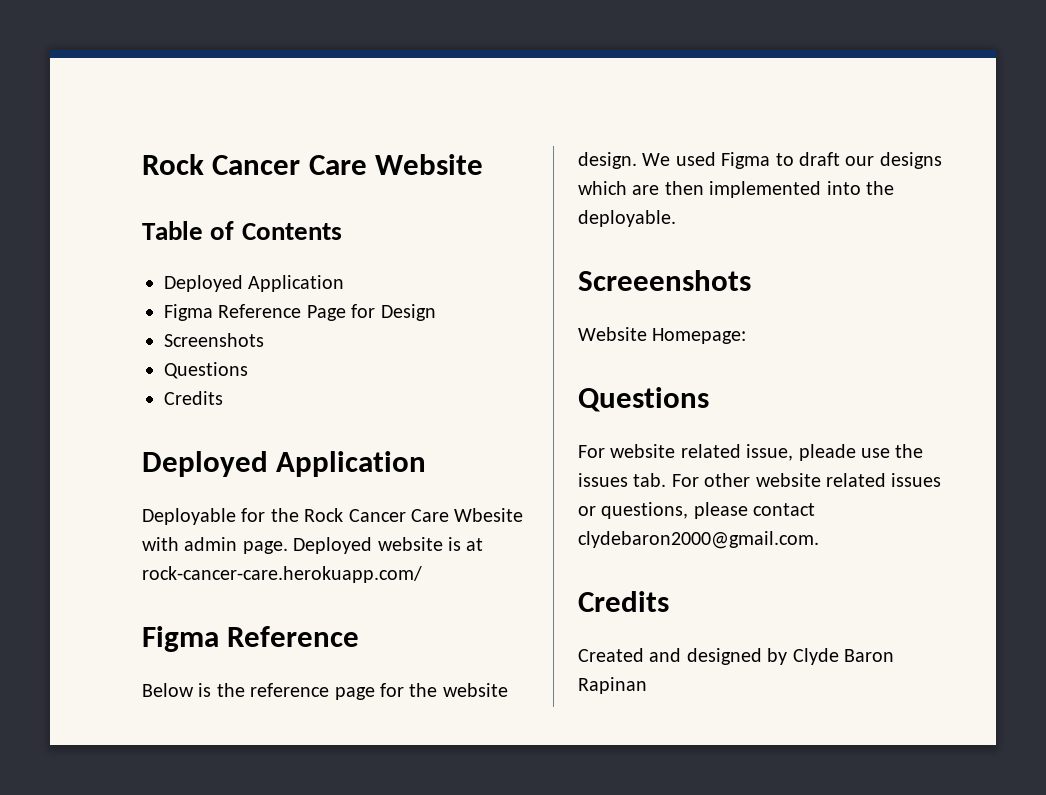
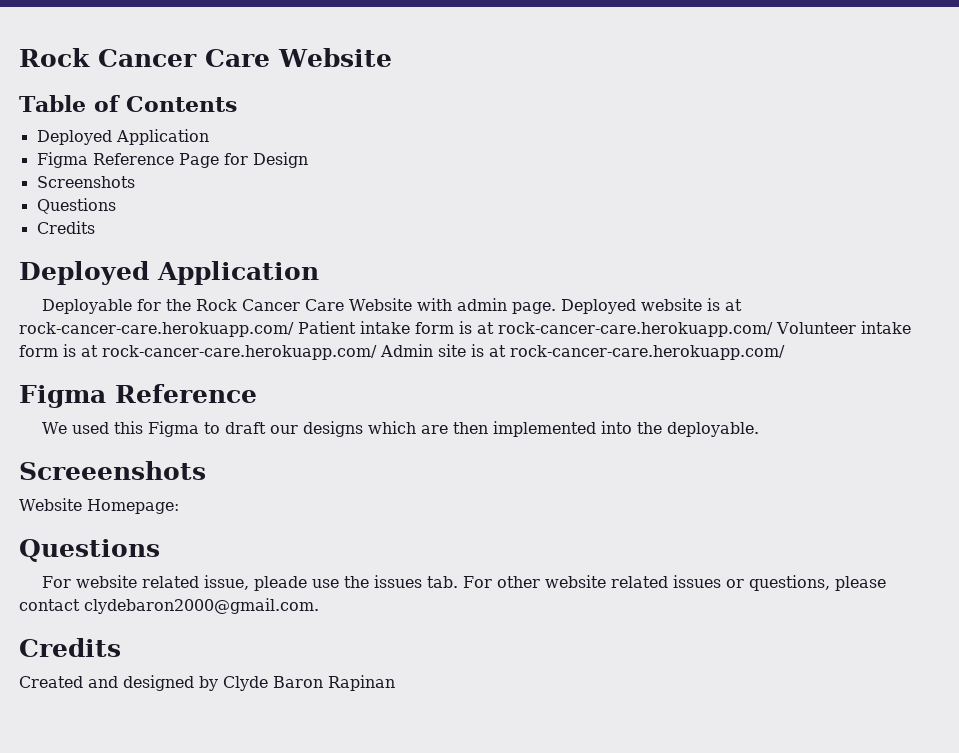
- Deployable for the Rock Cancer Care Wbesite with admin page.
+ Deployable for the Rock Cancer Care Website with admin page.
- Deployed website is at rock-cancer-care.herokuapp.com/
+ Deployed website is at rock-cancer-care.herokuapp.com/ Patient intake form is at rock-cancer-care.herokuapp.com/ Volunteer intake form is at rock-cancer-care.herokuapp.com/ Admin site is at rock-cancer-care.herokuapp.com/
  Figma Reference
- Below is the reference page for the website design. We used Figma to draft our designs which are then implemented into the deployable.
+ We used this Figma to draft our designs which are then implemented into the deployable.

